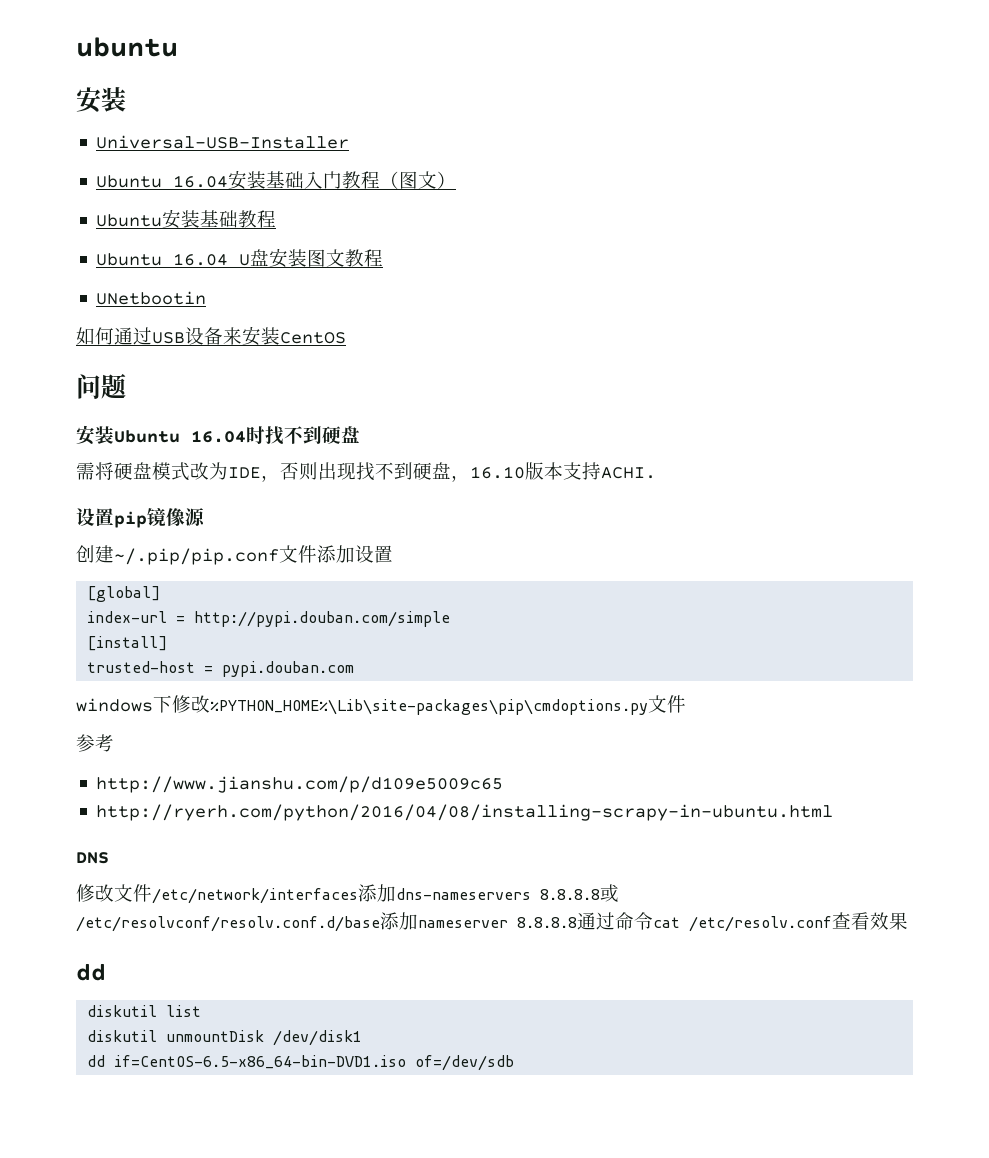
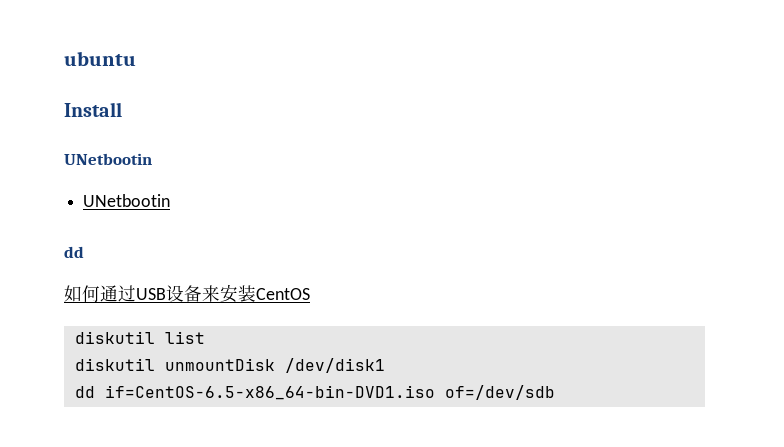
  ubuntu
- 安装
- Universal-USB-Installer
- Ubuntu 16.04安装基础入门教程（图文）
- Ubuntu安装基础教程
- Ubuntu 16.04 U盘安装图文教程
+ Install
  UNetbootin
+ UNetbootin
+ dd
- 问题
- 安装Ubuntu 16.04时找不到硬盘
- 需将硬盘模式改为IDE，否则出现找不到硬盘，16.10版本支持ACHI.
- 设置pip镜像源
- 创建~/.pip/pip.conf文件添加设置
- [global]
- index-url = http://pypi.douban.com/simple
- [install]
- trusted-host = pypi.douban.com
- windows下修改%PYTHON_HOME%\Lib\site-packages\pip\cmdoptions.py文件
- 参考
- http://www.jianshu.com/p/d109e5009c65
- http://ryerh.com/python/2016/04/08/installing-scrapy-in-ubuntu.html
- DNS
- 修改文件/etc/network/interfaces添加dns-nameservers 8.8.8.8或/etc/resolvconf/resolv.conf.d/base添加nameserver 8.8.8.8通过命令cat /etc/resolv.conf查看效果
- dd

